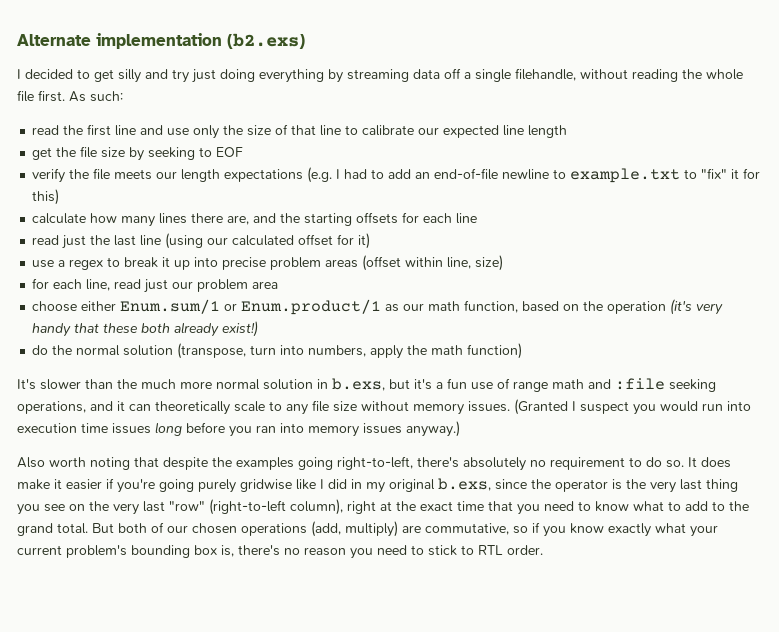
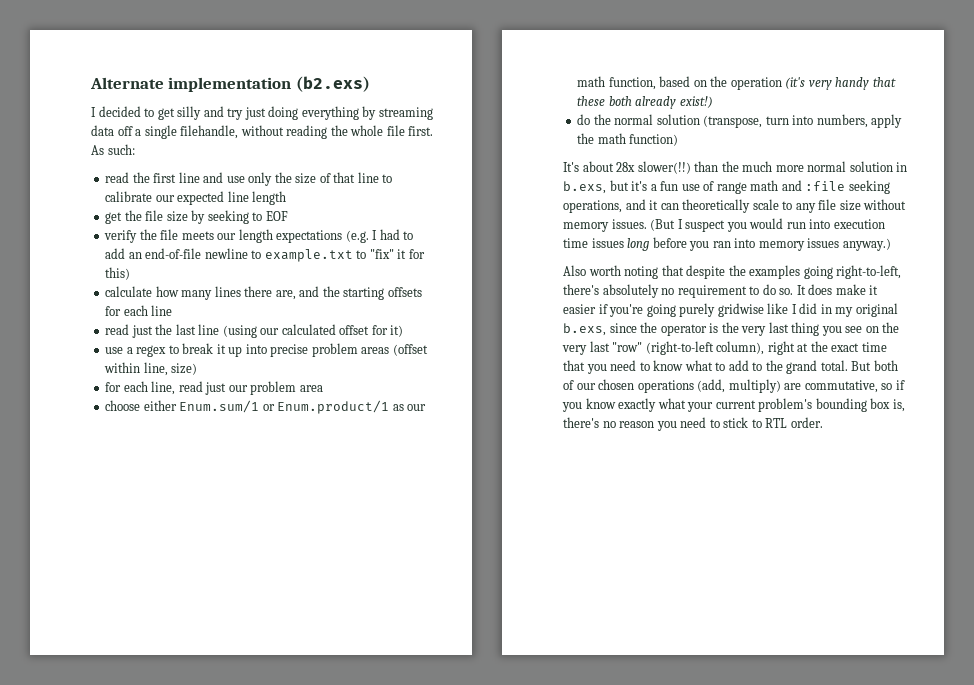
- It's slower than the much more normal solution in b.exs, but it's a fun use of range math and :file seeking operations, and it can theoretically scale to any file size without memory issues.
+ It's about 28x slower(!!) than the much more normal solution in b.exs, but it's a fun use of range math and :file seeking operations, and it can theoretically scale to any file size without memory issues.
- (Granted I suspect you would run into execution time issues long before you ran into memory issues anyway.)
+ (But I suspect you would run into execution time issues long before you ran into memory issues anyway.)

